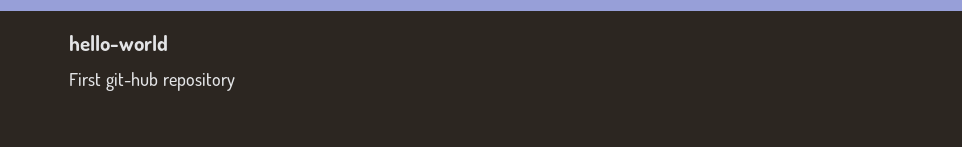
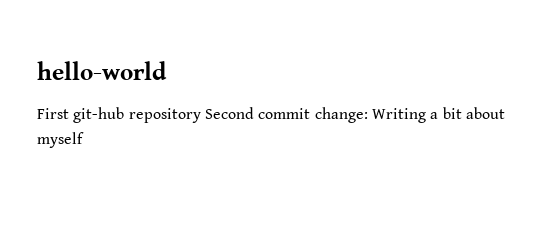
- First git-hub repository
+ First git-hub repository Second commit change: Writing a bit about myself

